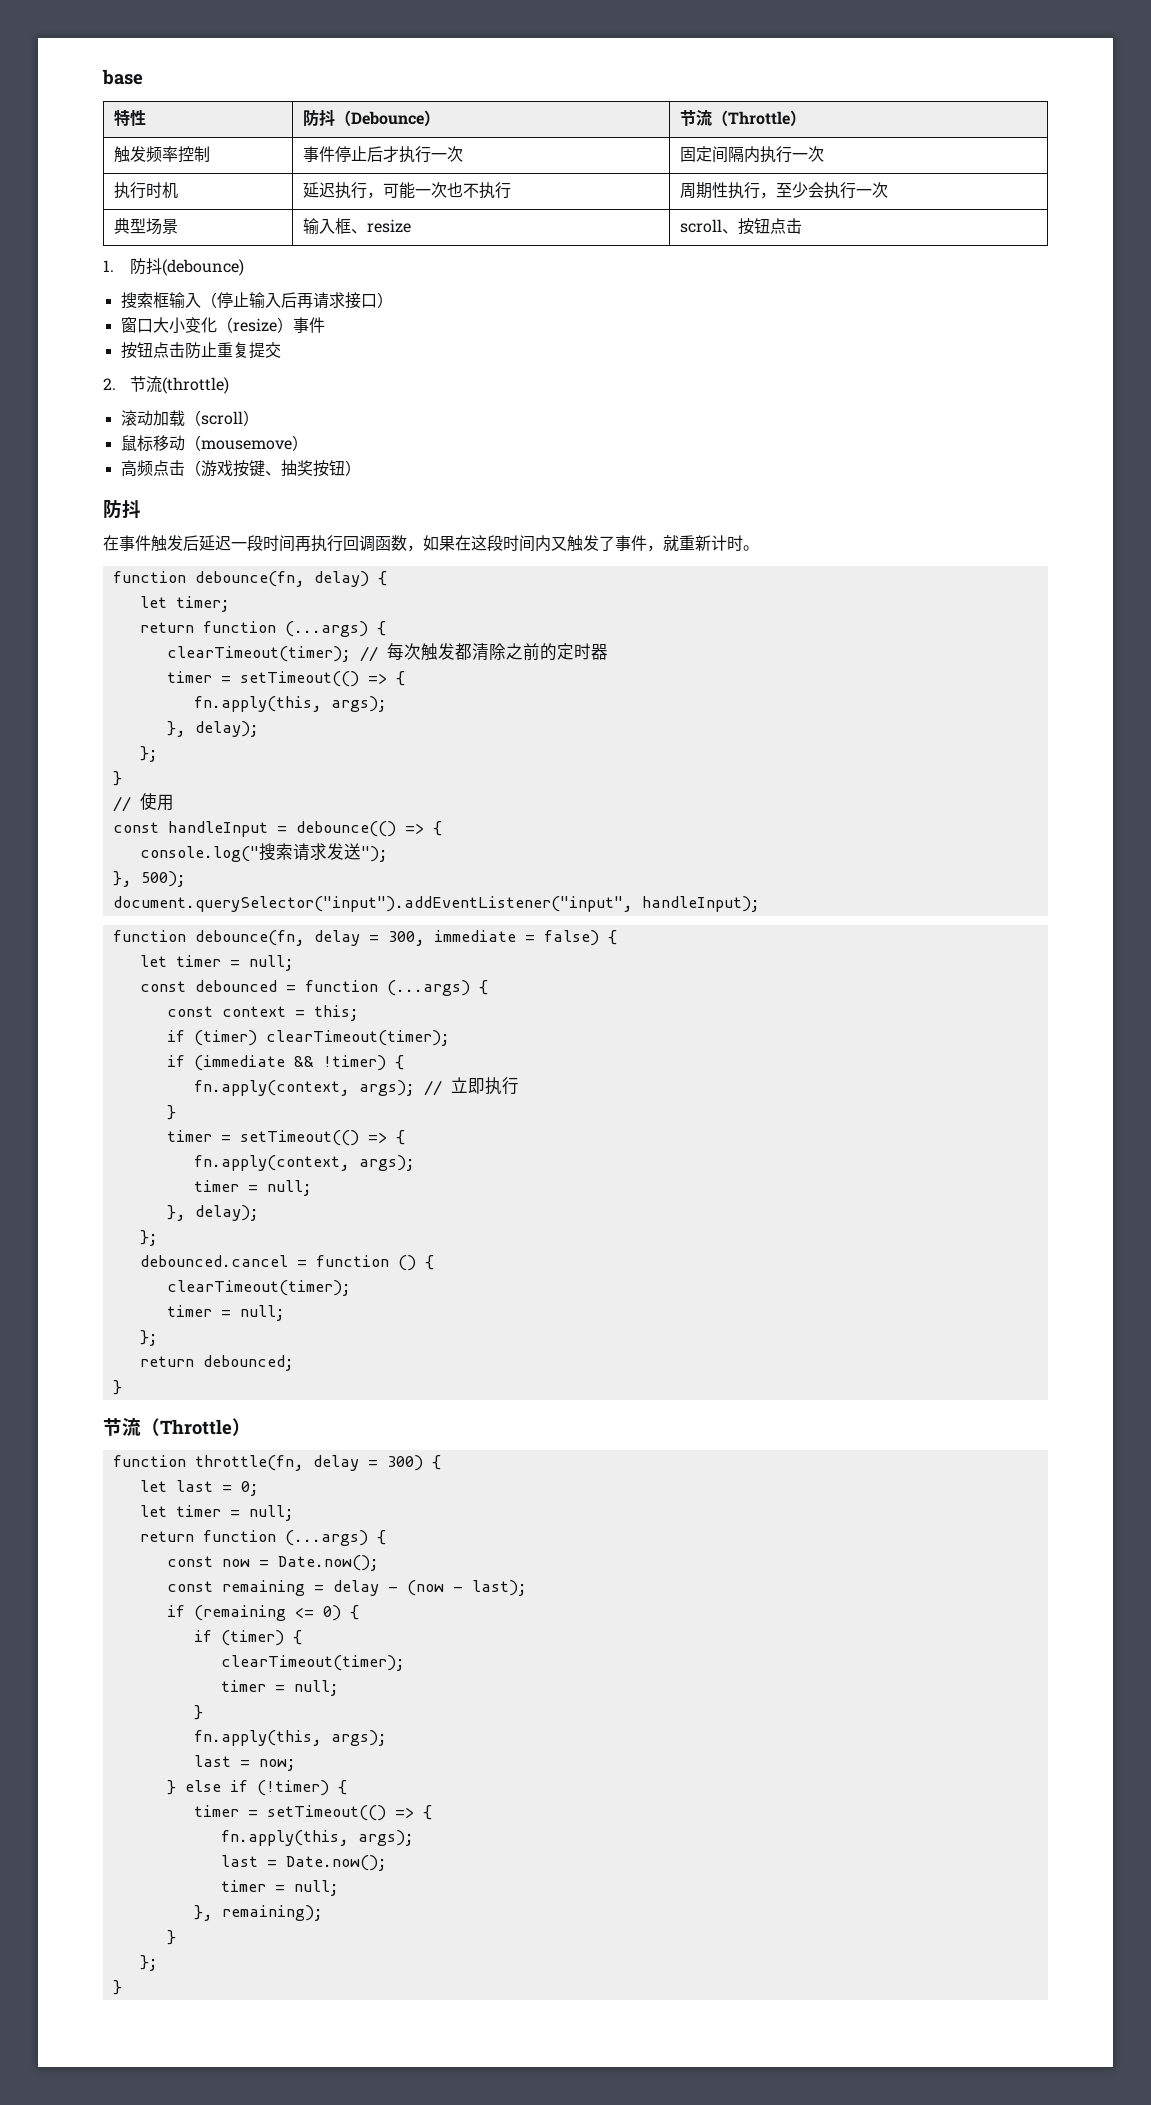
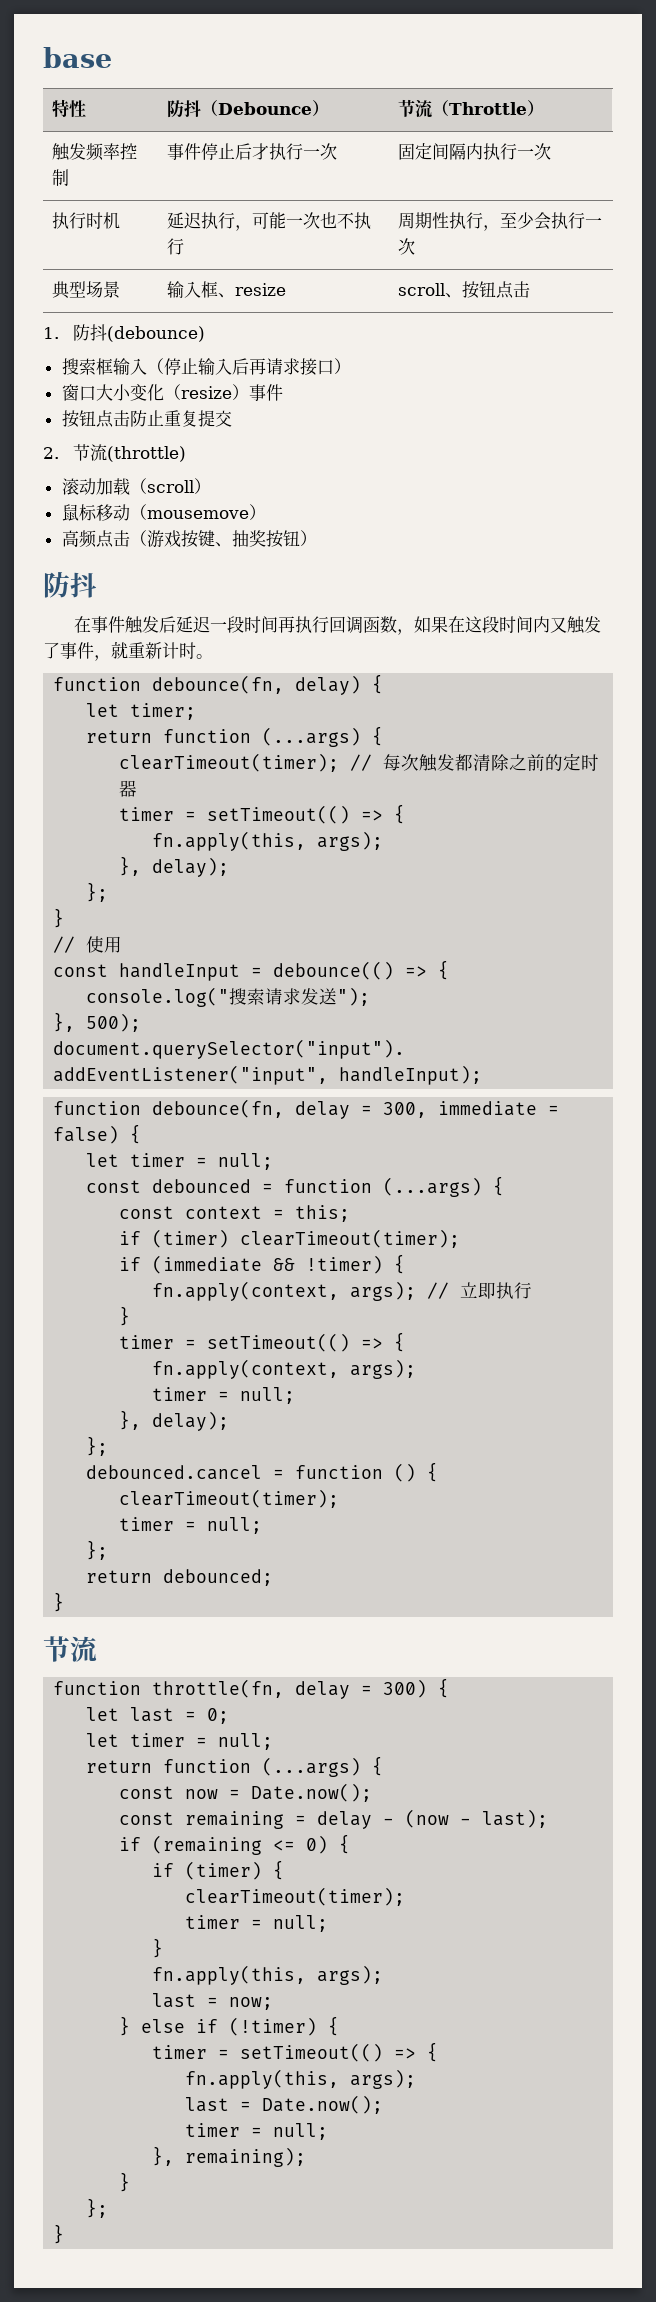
  return debounced;
  }
- 节流（Throttle）
+ 节流

